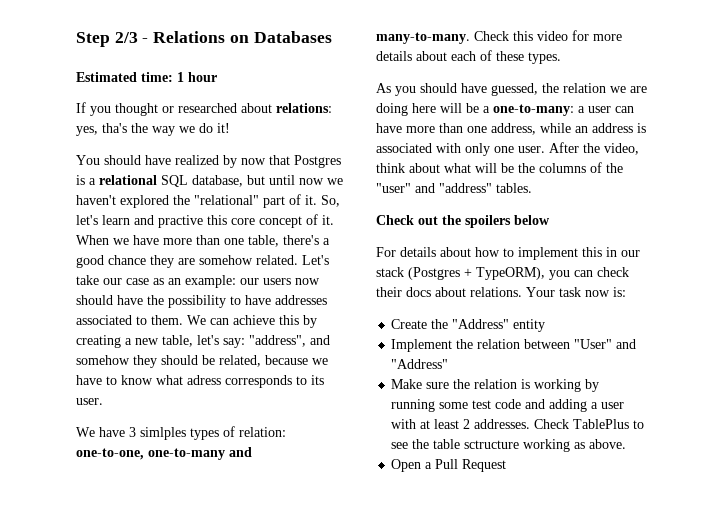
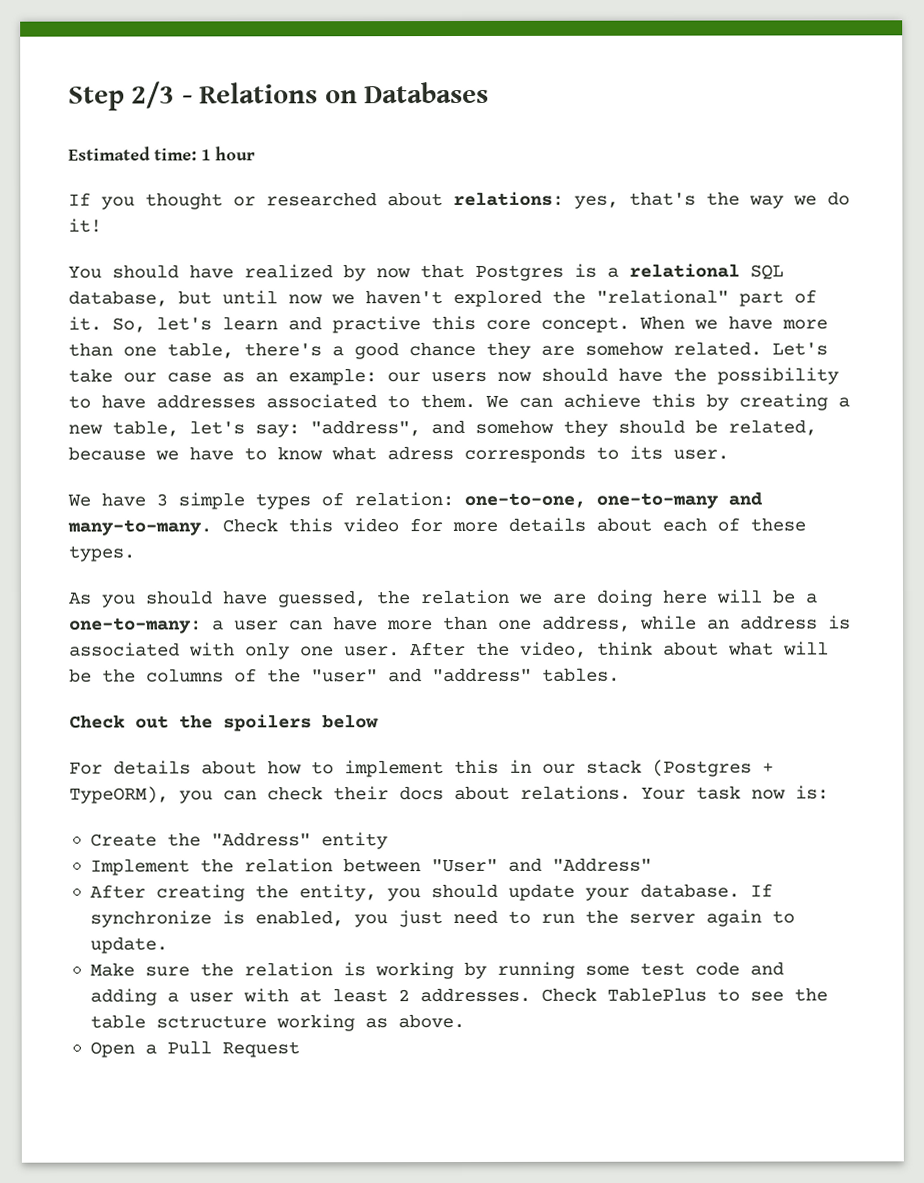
- If you thought or researched about relations: yes, tha's the way we do it!
+ If you thought or researched about relations: yes, that's the way we do it!
- So, let's learn and practive this core concept of it.
+ So, let's learn and practive this core concept.
- We have 3 simlples types of relation: one-to-one, one-to-many and many-to-many.
+ We have 3 simple types of relation: one-to-one, one-to-many and many-to-many.
+ After creating the entity, you should update your database. If synchronize is enabled, you just need to run the server again to update.

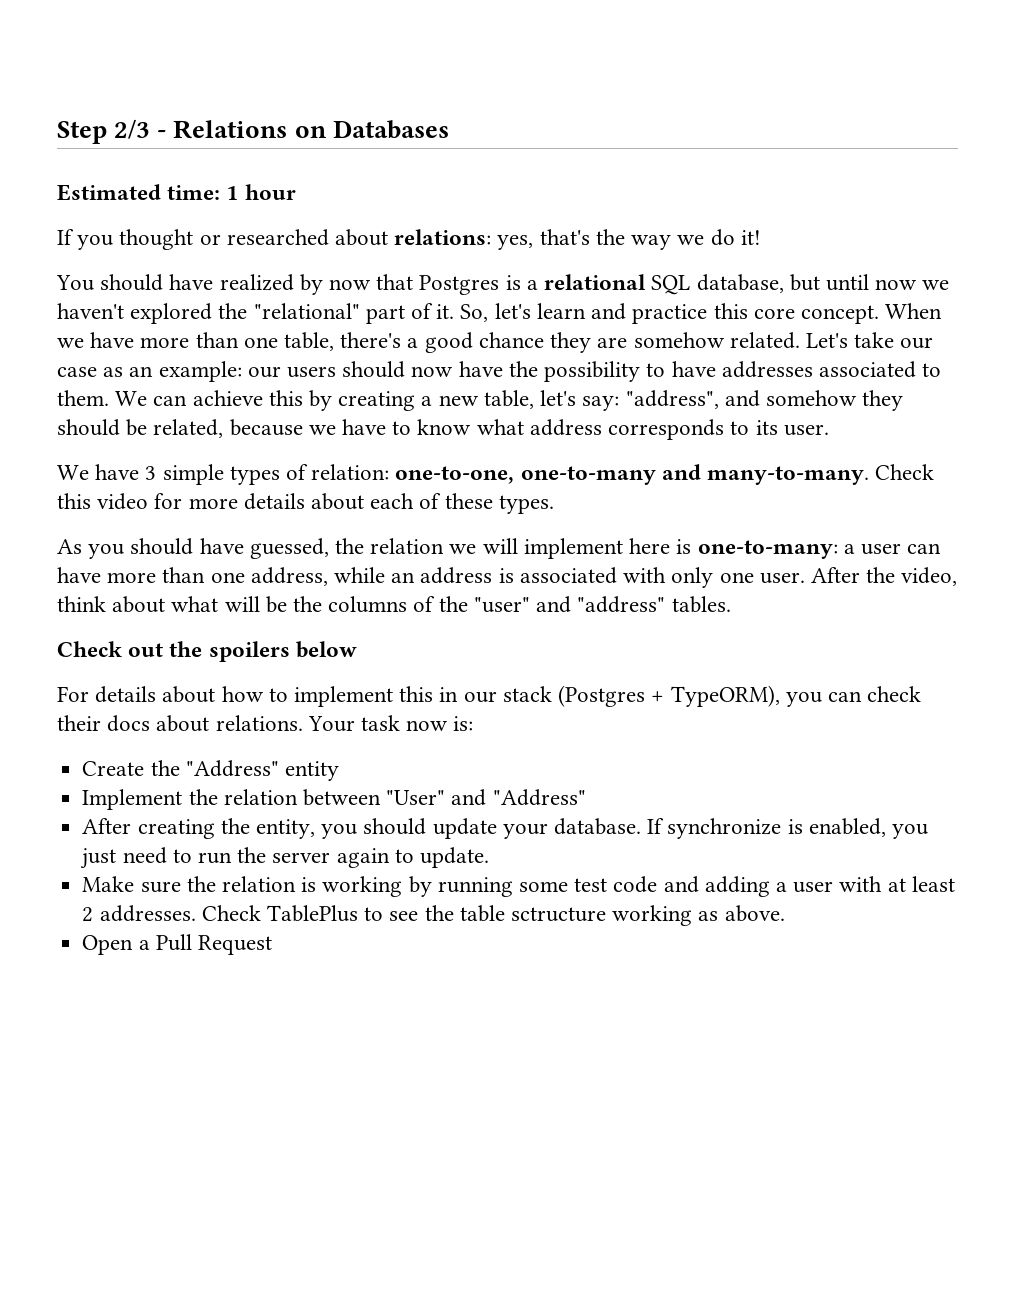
- So, let's learn and practive this core concept.
+ So, let's learn and practice this core concept.
- Let's take our case as an example: our users now should have the possibility to have addresses associated to them.
+ Let's take our case as an example: our users should now have the possibility to have addresses associated to them.
- We can achieve this by creating a new table, let's say: "address", and somehow they should be related, because we have to know what adress corresponds to its user.
+ We can achieve this by creating a new table, let's say: "address", and somehow they should be related, because we have to know what address corresponds to its user.
- As you should have guessed, the relation we are doing here will be a one-to-many: a user can have more than one address, while an address is associated with only one user.
+ As you should have guessed, the relation we will implement here is one-to-many: a user can have more than one address, while an address is associated with only one user.

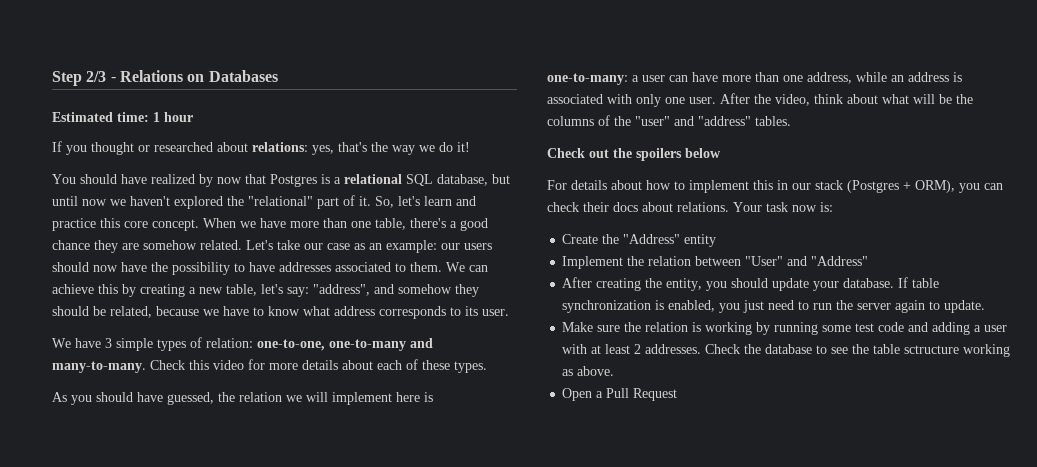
- For details about how to implement this in our stack (Postgres + TypeORM), you can check their docs about relations.
+ For details about how to implement this in our stack (Postgres + ORM), you can check their docs about relations.
- If synchronize is enabled, you just need to run the server again to update.
+ If table synchronization is enabled, you just need to run the server again to update.
- Check TablePlus to see the table sctructure working as above.
+ Check the database to see the table sctructure working as above.

